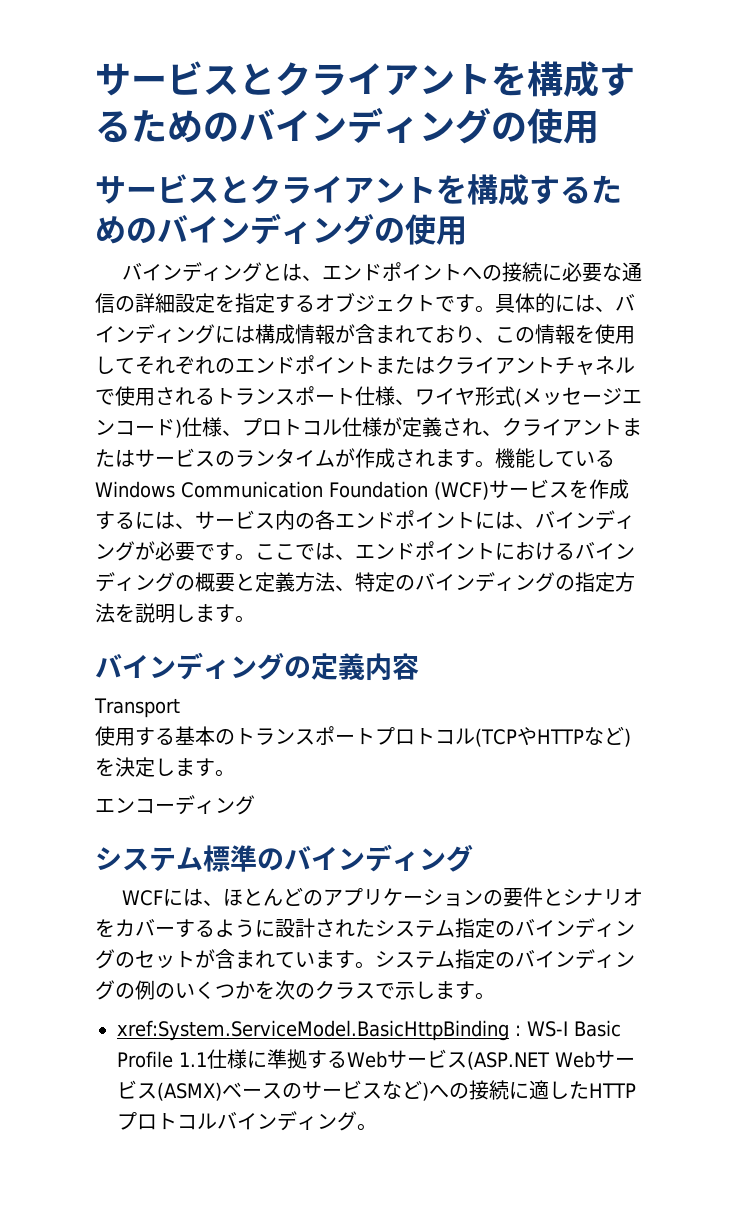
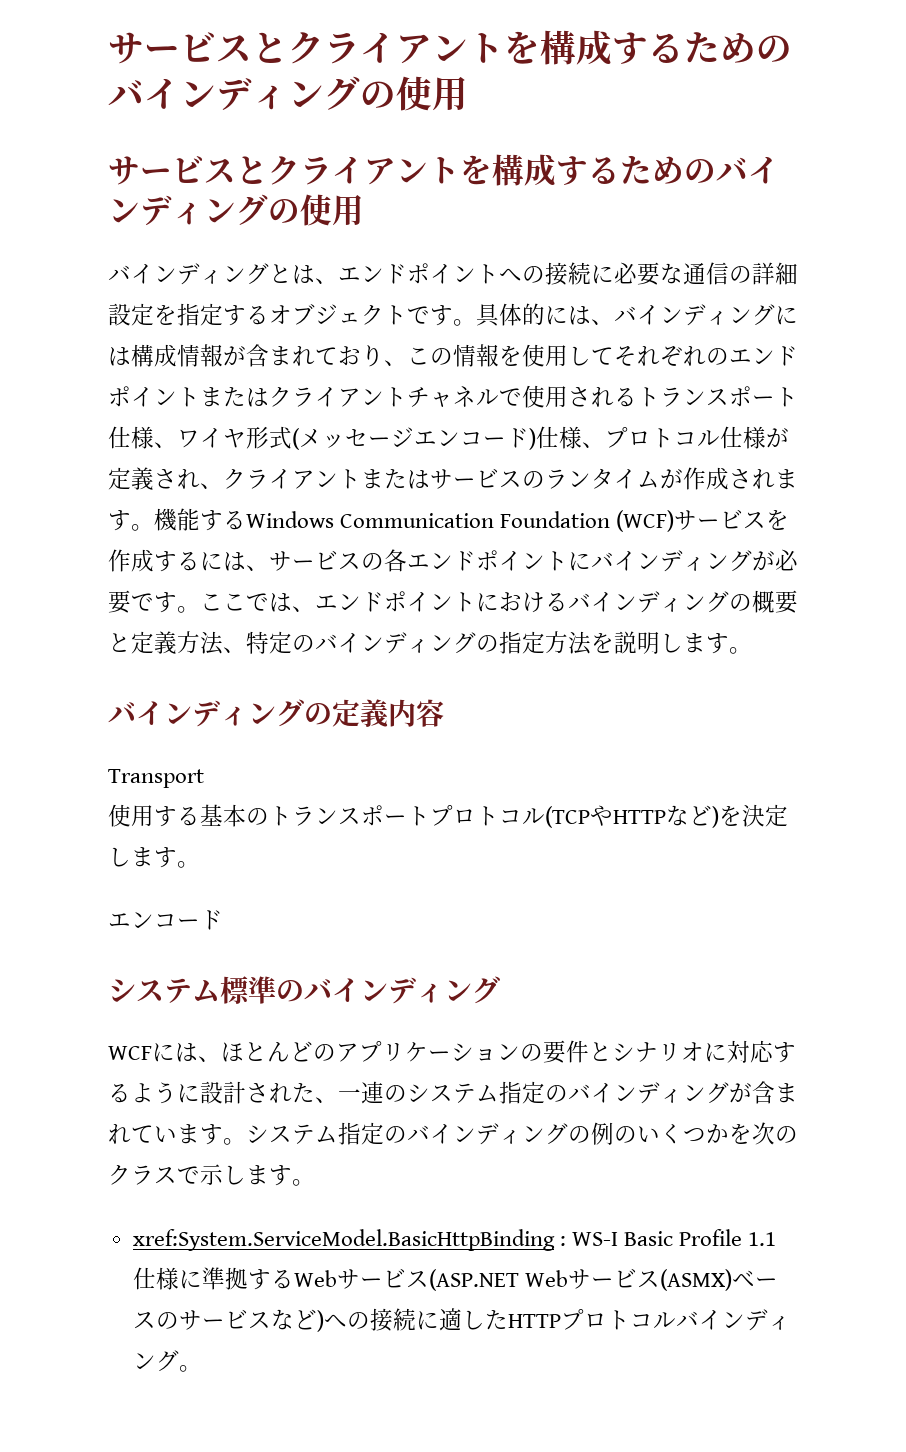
- 機能しているWindows Communication Foundation (WCF)サービスを作成するには、サービス内の各エンドポイントには、バインディングが必要です。
+ 機能するWindows Communication Foundation (WCF)サービスを作成するには、サービスの各エンドポイントにバインディングが必要です。
  使用する基本のトランスポートプロトコル(TCPやHTTPなど)を決定します。
- エンコーディング
+ エンコード
- WCFには、ほとんどのアプリケーションの要件とシナリオをカバーするように設計されたシステム指定のバインディングのセットが含まれています。
+ WCFには、ほとんどのアプリケーションの要件とシナリオに対応するように設計された、一連のシステム指定のバインディングが含まれています。

